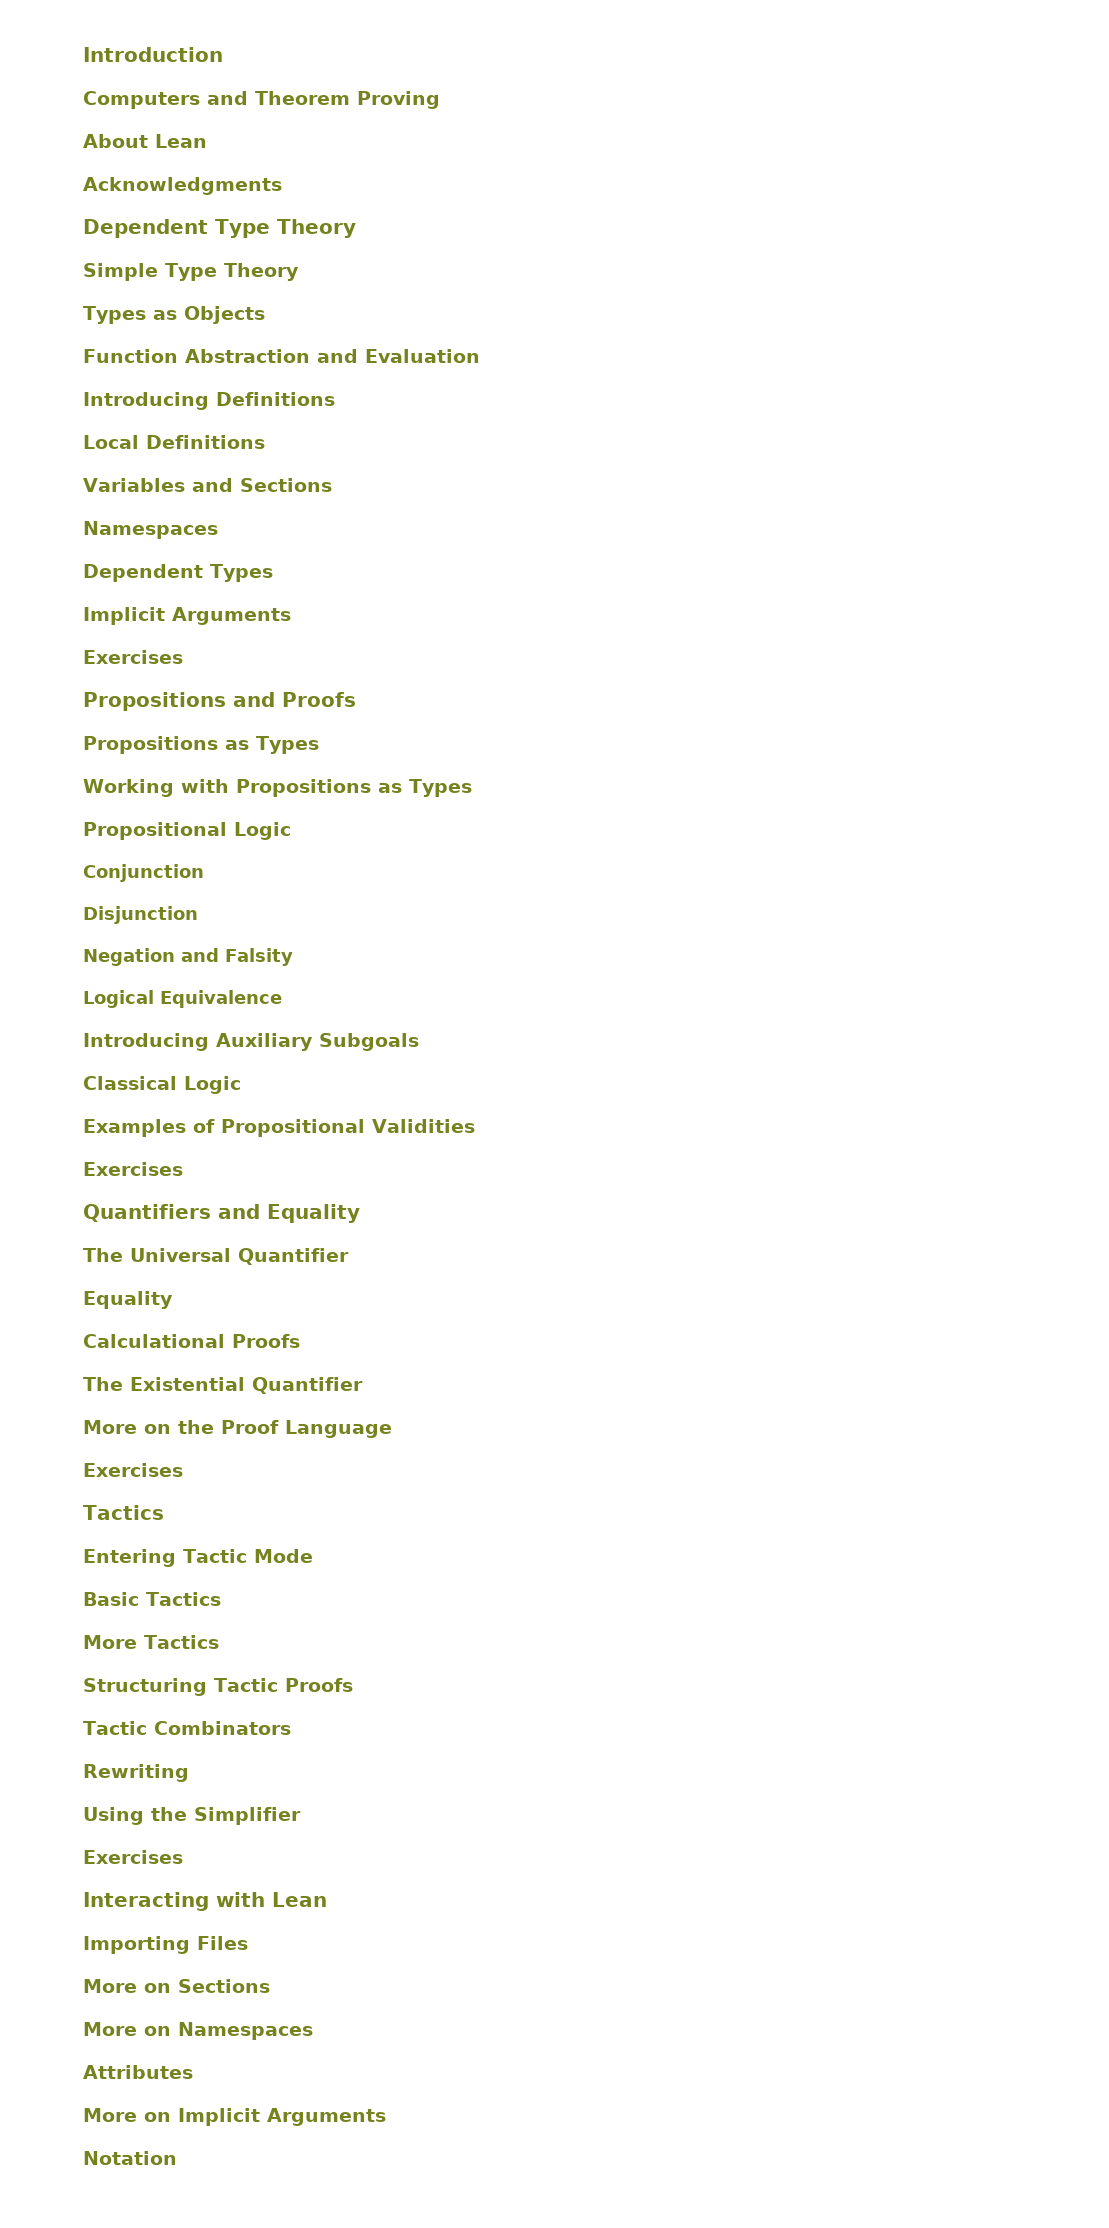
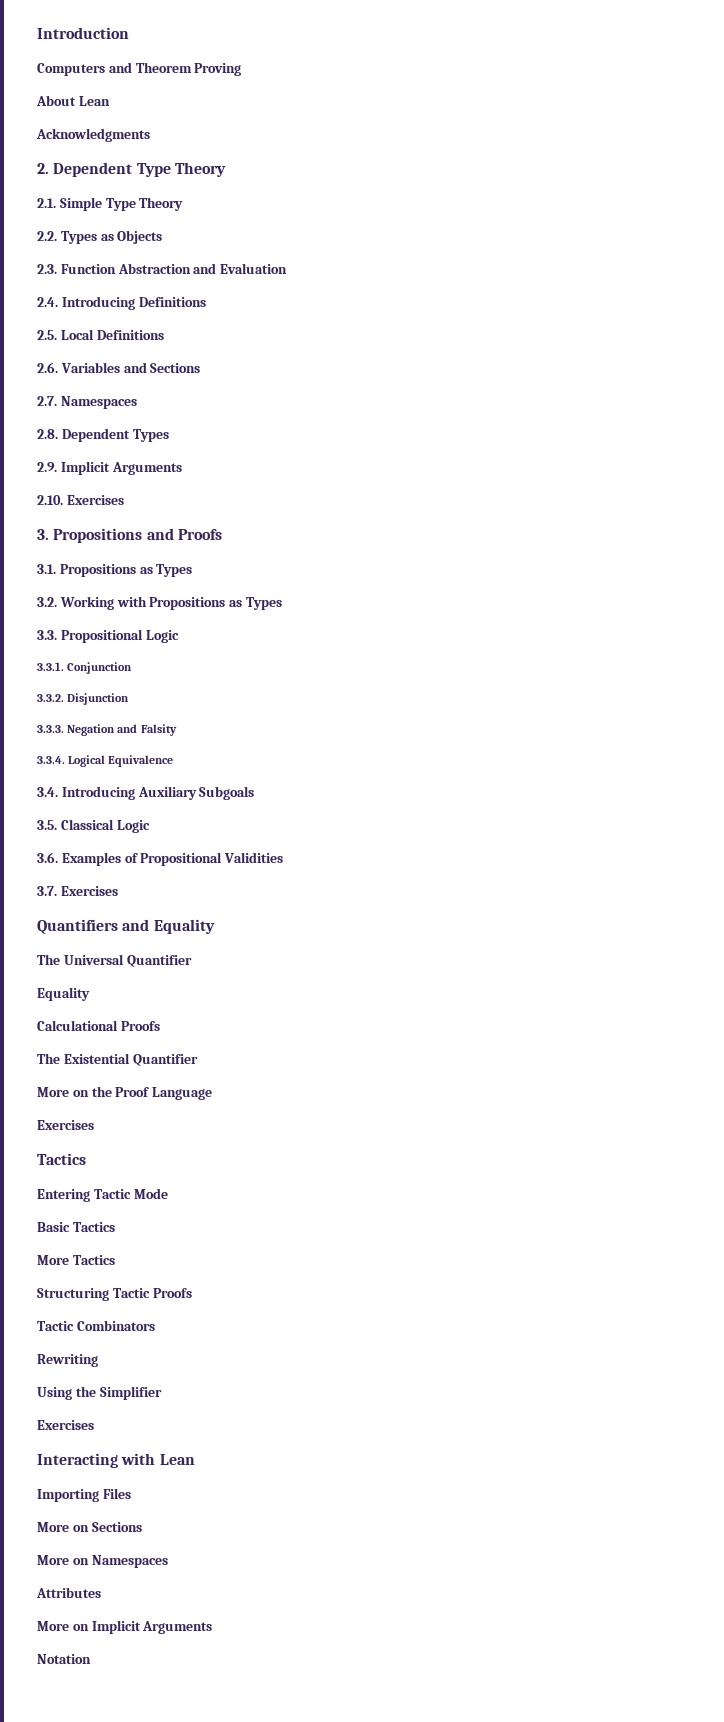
- Dependent Type Theory
+ 2. Dependent Type Theory
- Simple Type Theory
+ 2.1. Simple Type Theory
- Types as Objects
+ 2.2. Types as Objects
- Function Abstraction and Evaluation
+ 2.3. Function Abstraction and Evaluation
- Introducing Definitions
+ 2.4. Introducing Definitions
- Local Definitions
+ 2.5. Local Definitions
- Variables and Sections
- Namespaces
- Dependent Types
- Implicit Arguments
- Exercises
- Propositions and Proofs
- Propositions as Types
- Working with Propositions as Types
+ 2.6. Variables and Sections
+ 2.7. Namespaces
+ 2.8. Dependent Types
+ 2.9. Implicit Arguments
+ 2.10. Exercises
+ 3. Propositions and Proofs
+ 3.1. Propositions as Types
+ 3.2. Working with Propositions as Types
- Propositional Logic
+ 3.3. Propositional Logic
- Conjunction
+ 3.3.1. Conjunction
- Disjunction
+ 3.3.2. Disjunction
- Negation and Falsity
+ 3.3.3. Negation and Falsity
- Logical Equivalence
+ 3.3.4. Logical Equivalence
- Introducing Auxiliary Subgoals
+ 3.4. Introducing Auxiliary Subgoals
- Classical Logic
+ 3.5. Classical Logic
- Examples of Propositional Validities
- Exercises
+ 3.6. Examples of Propositional Validities
+ 3.7. Exercises

